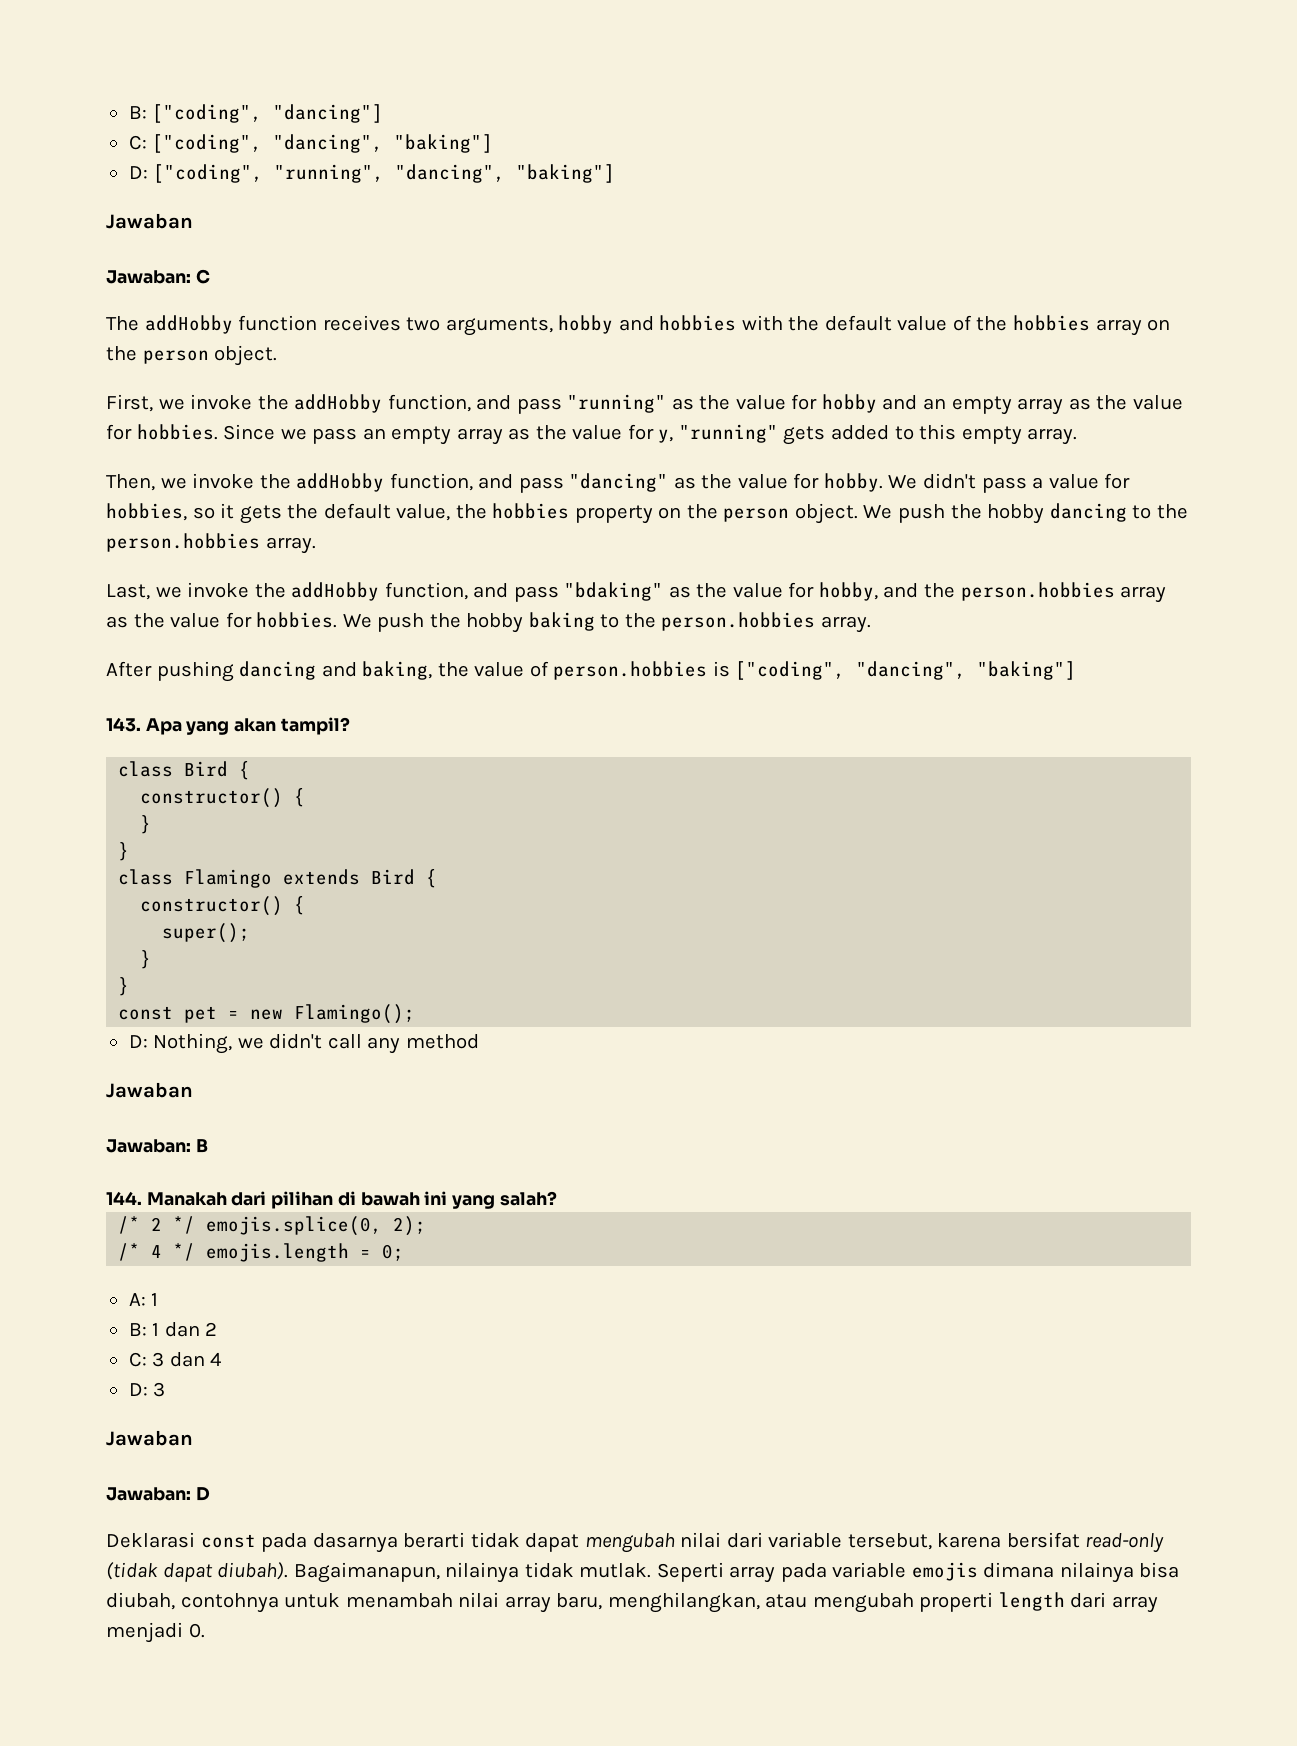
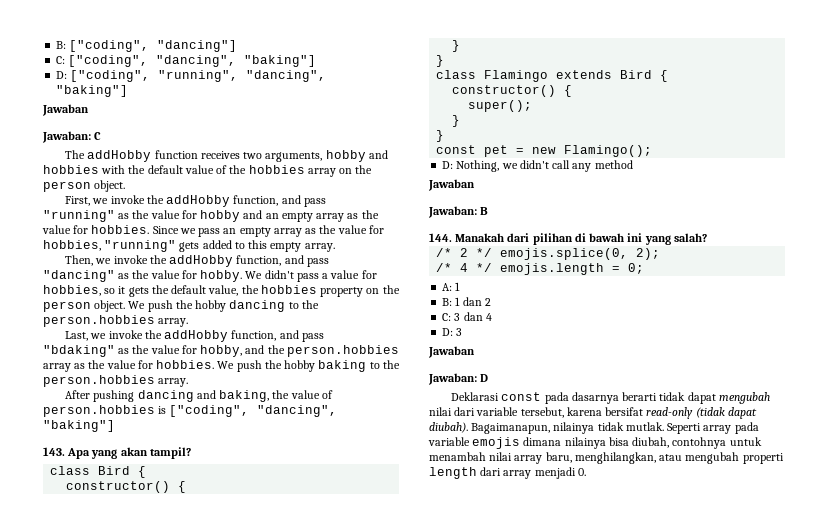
- Since we pass an empty array as the value for y, "running" gets added to this empty array.
+ Since we pass an empty array as the value for hobbies, "running" gets added to this empty array.

